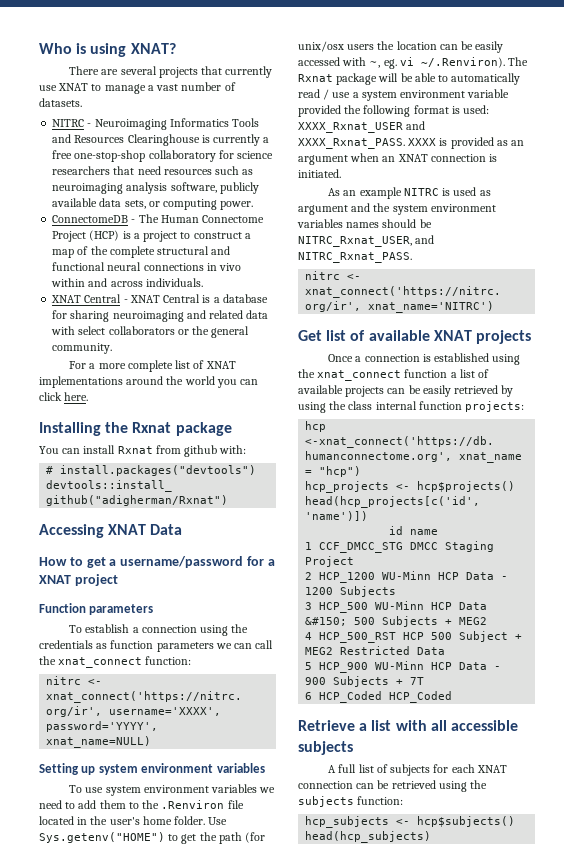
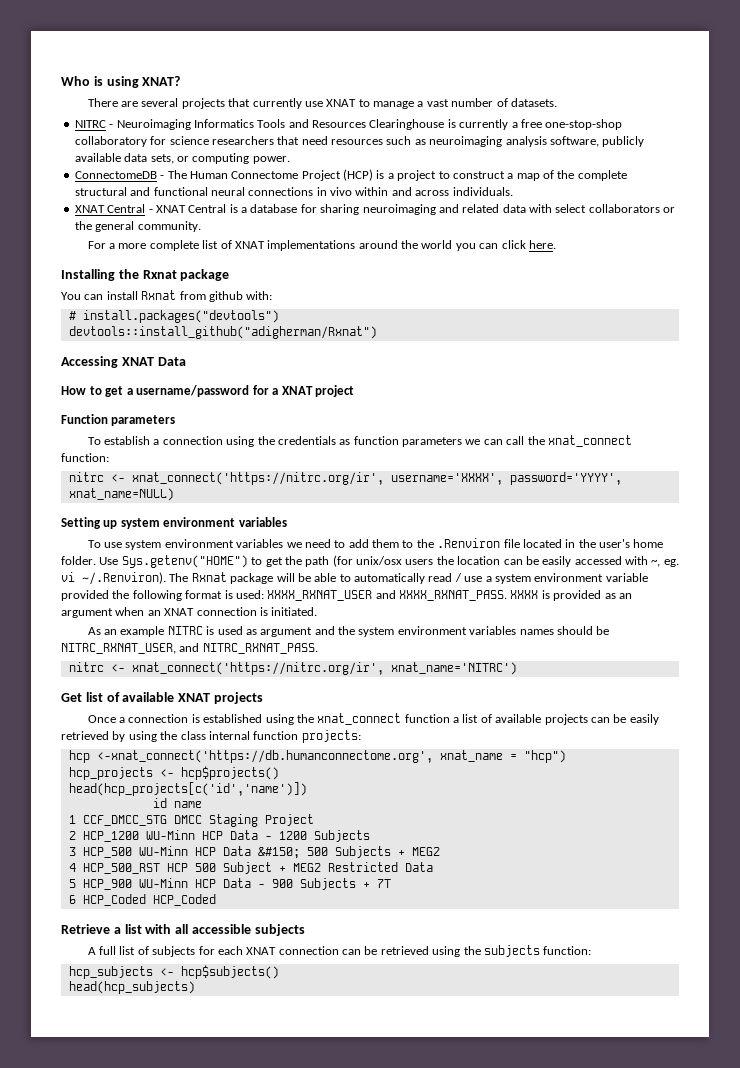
- Use Sys.getenv("HOME") to get the path (for unix/osx users the location can be easily accessed with ~, eg. vi ~/.Renviron). The Rxnat package will be able to automatically read / use a system environment variable provided the following format is used: XXXX_Rxnat_USER and XXXX_Rxnat_PASS.
+ Use Sys.getenv("HOME") to get the path (for unix/osx users the location can be easily accessed with ~, eg. vi ~/.Renviron). The Rxnat package will be able to automatically read / use a system environment variable provided the following format is used: XXXX_RXNAT_USER and XXXX_RXNAT_PASS.
- As an example NITRC is used as argument and the system environment variables names should be NITRC_Rxnat_USER, and NITRC_Rxnat_PASS.
+ As an example NITRC is used as argument and the system environment variables names should be NITRC_RXNAT_USER, and NITRC_RXNAT_PASS.

